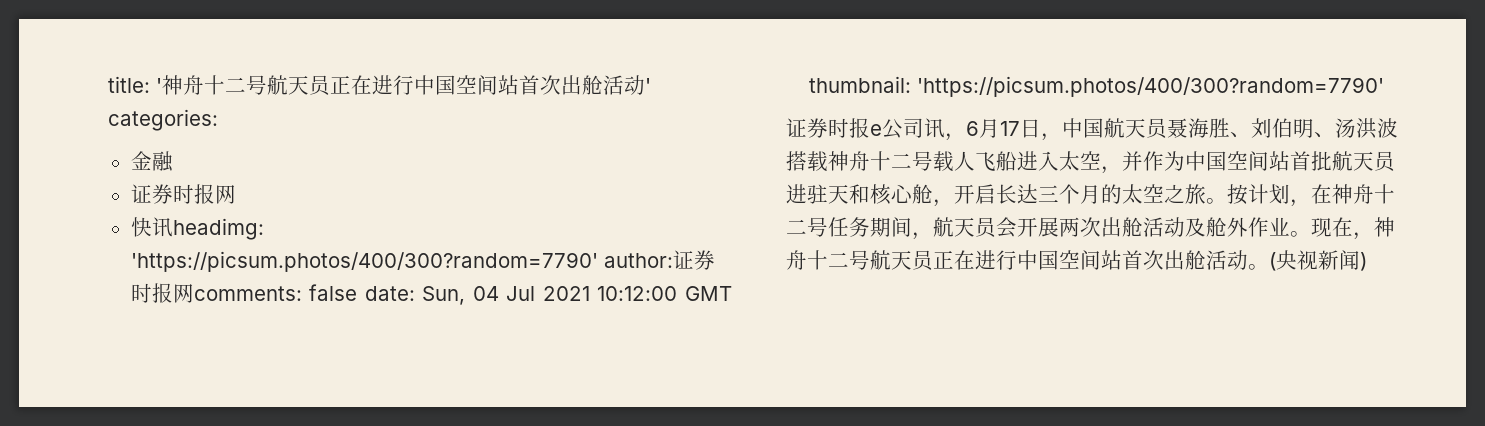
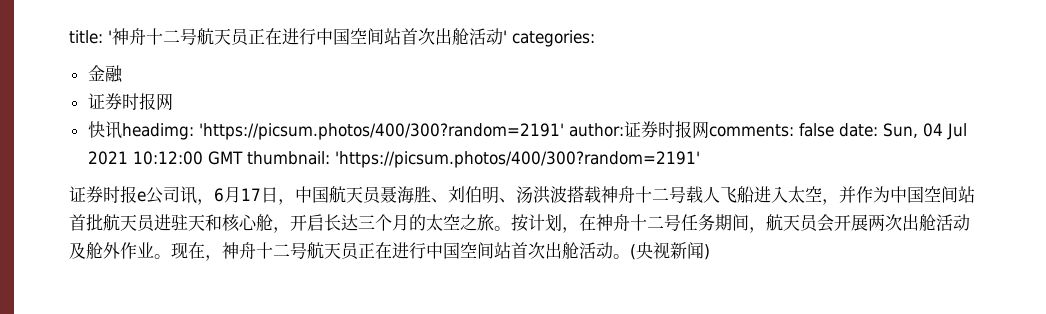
- 快讯headimg: 'https://picsum.photos/400/300?random=7790' author:证券时报网comments: false date: Sun, 04 Jul 2021 10:12:00 GMT thumbnail: 'https://picsum.photos/400/300?random=7790'
+ 快讯headimg: 'https://picsum.photos/400/300?random=2191' author:证券时报网comments: false date: Sun, 04 Jul 2021 10:12:00 GMT thumbnail: 'https://picsum.photos/400/300?random=2191'

